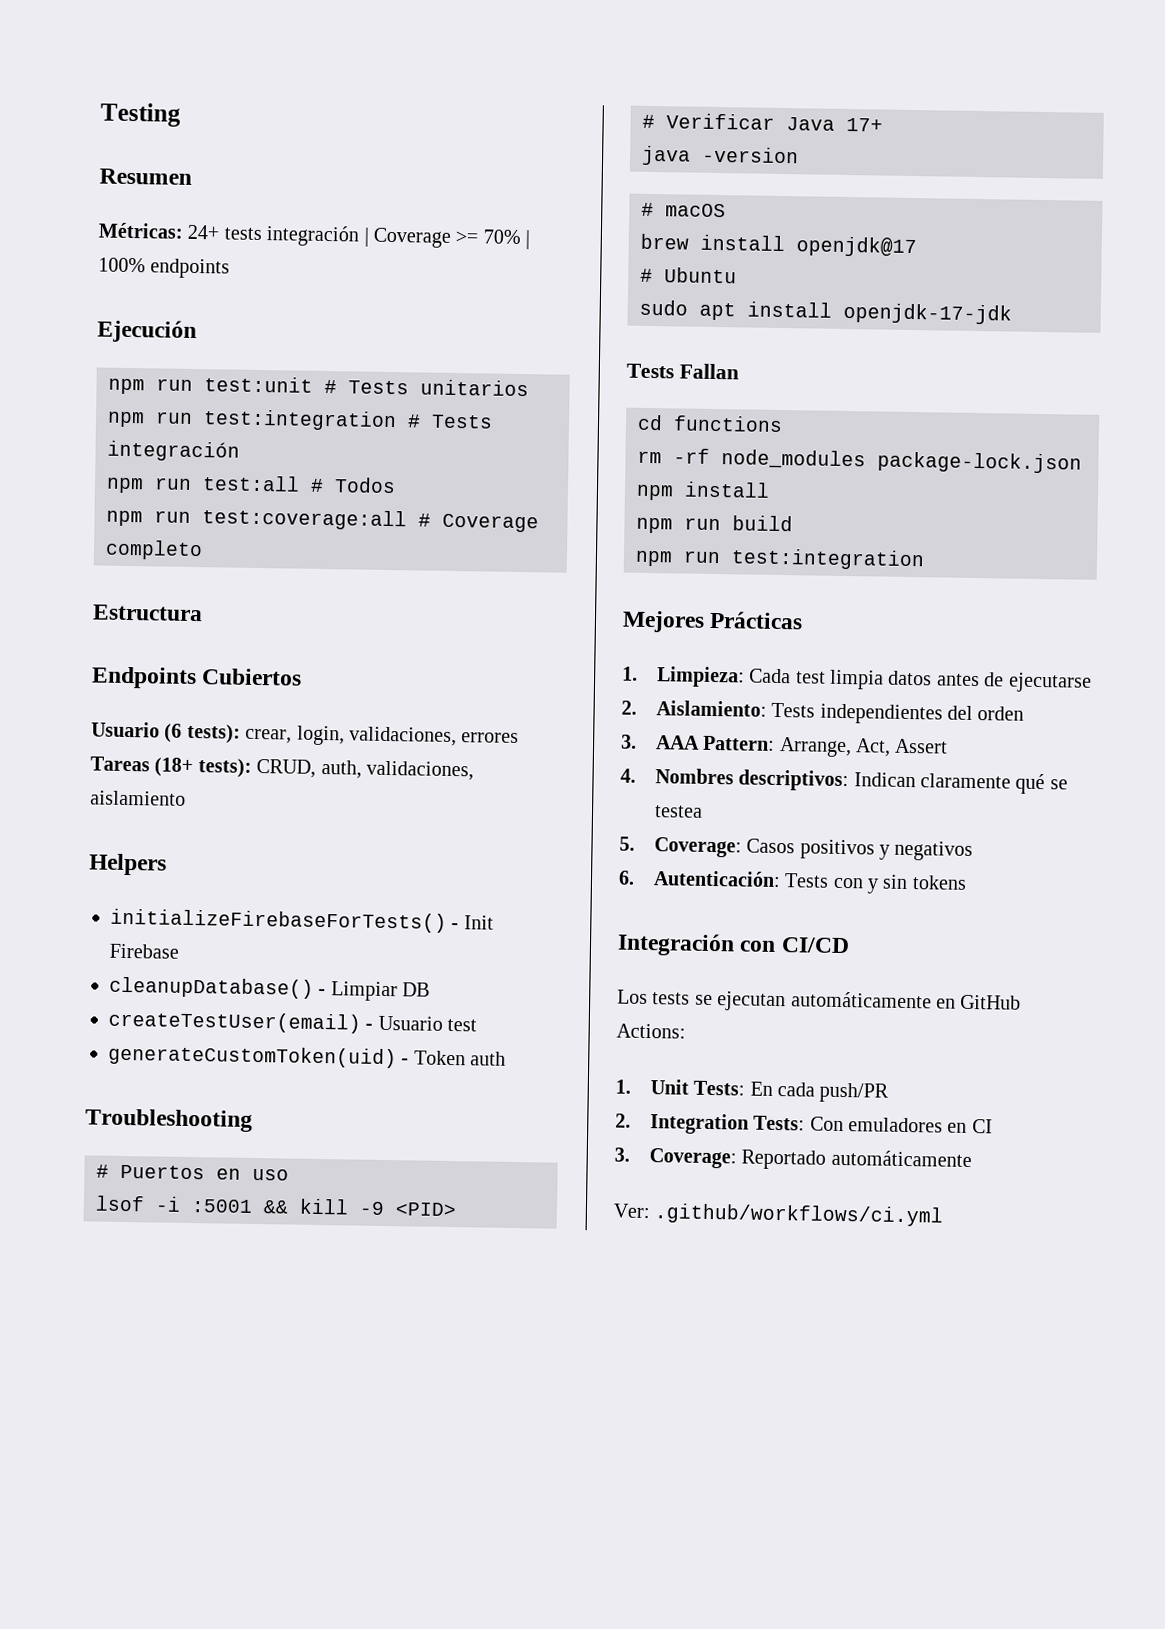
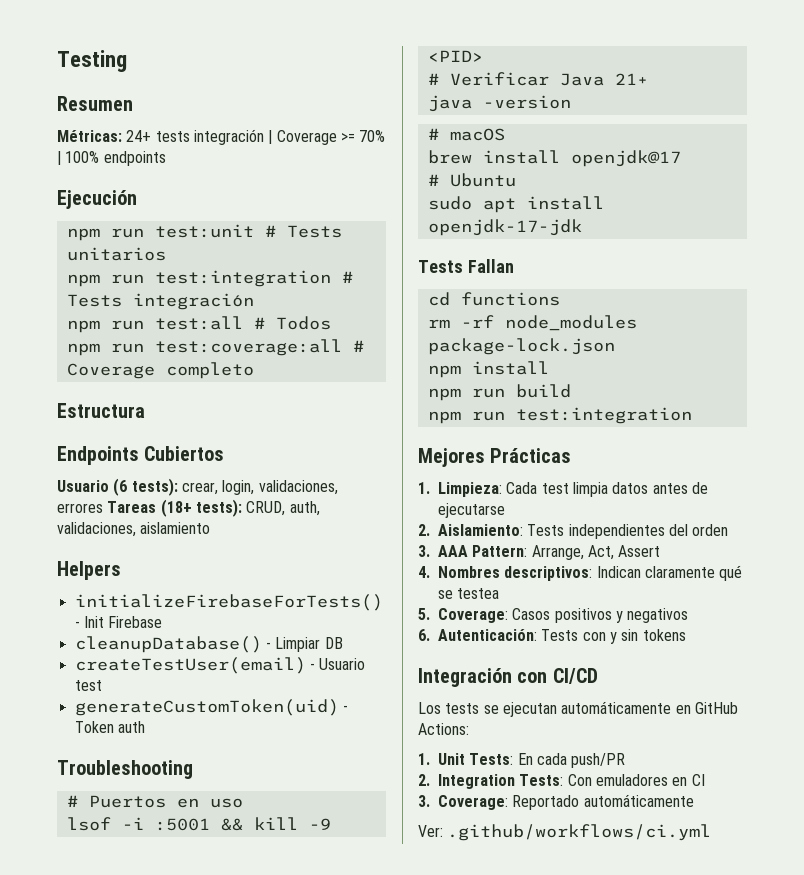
- # Verificar Java 17+
+ # Verificar Java 21+

